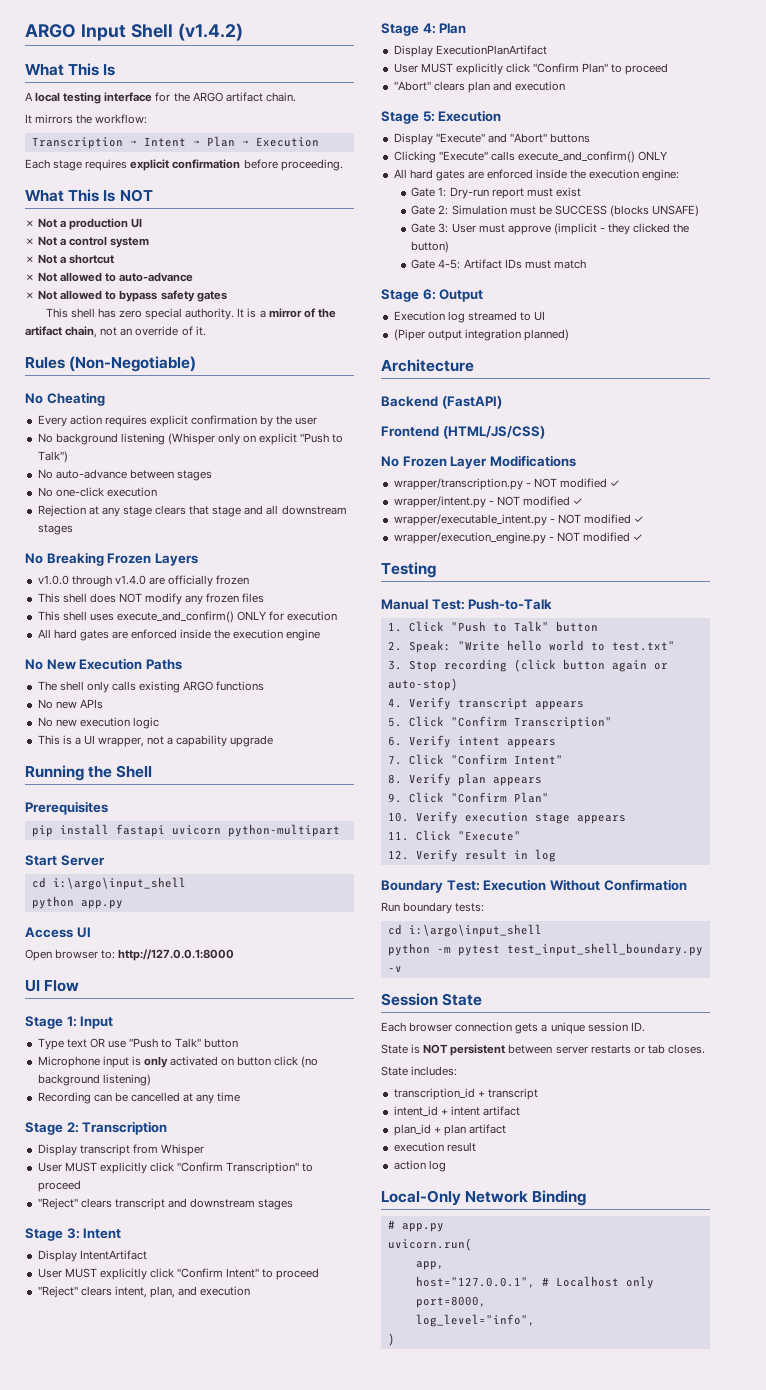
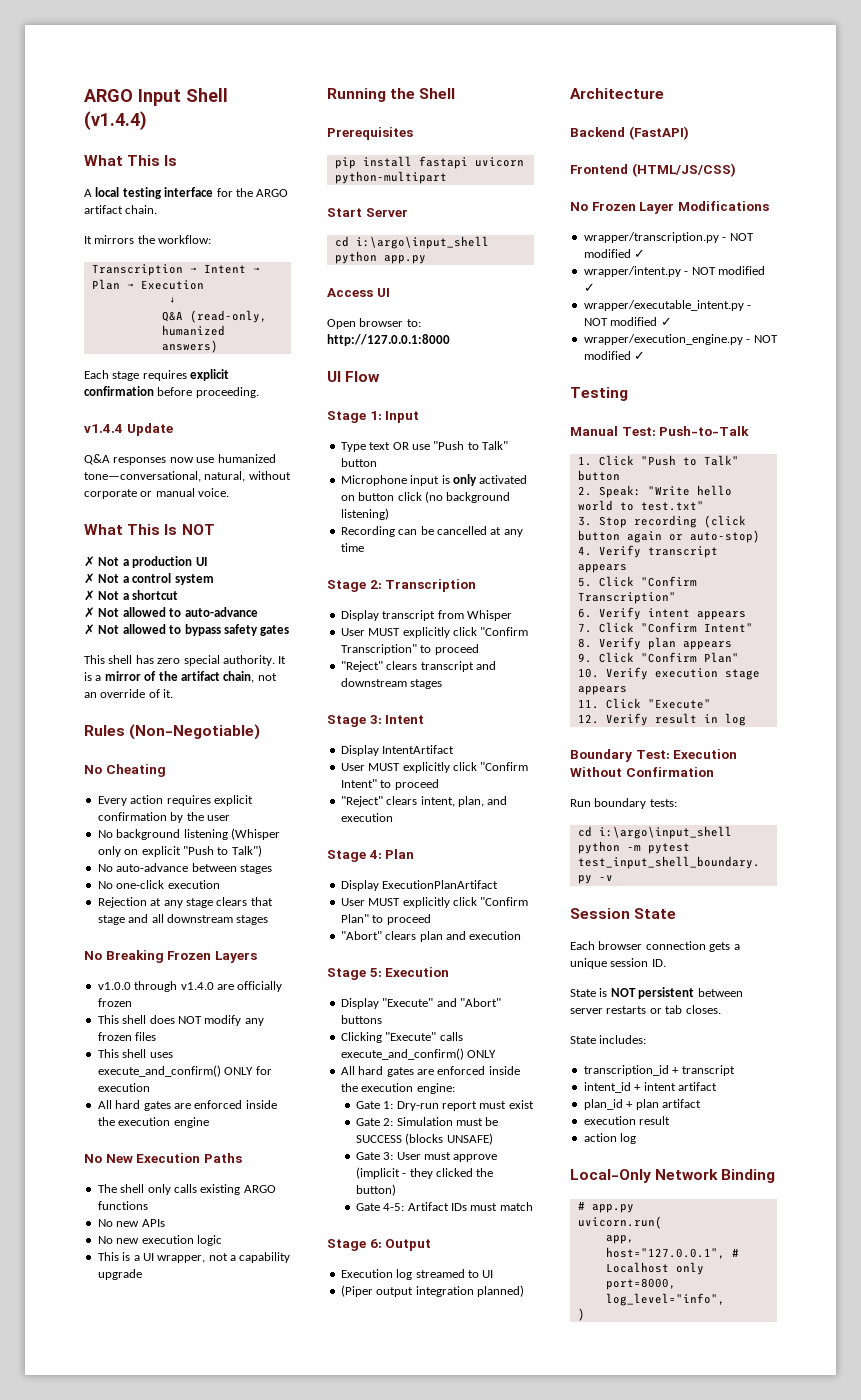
- ARGO Input Shell (v1.4.2)
+ ARGO Input Shell (v1.4.4)
+ ↓
+ Q&A (read-only, humanized answers)
+ v1.4.4 Update
+ Q&A responses now use humanized tone—conversational, natural, without corporate or manual voice.

